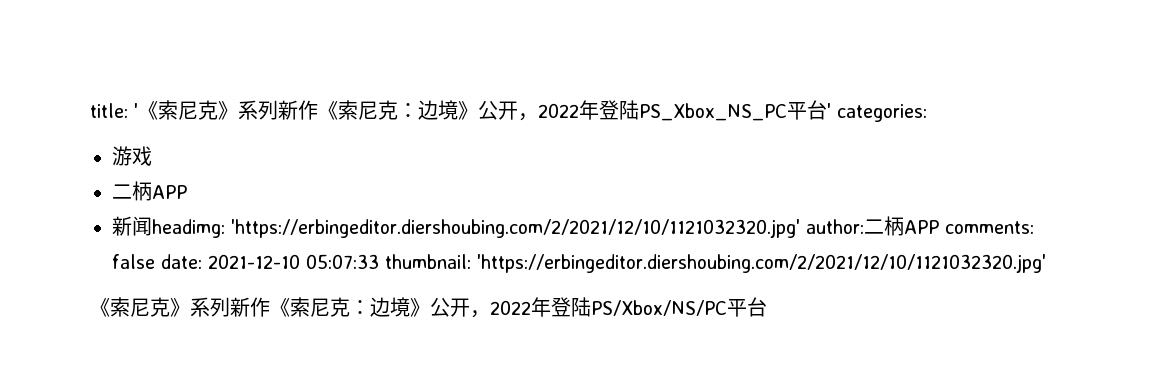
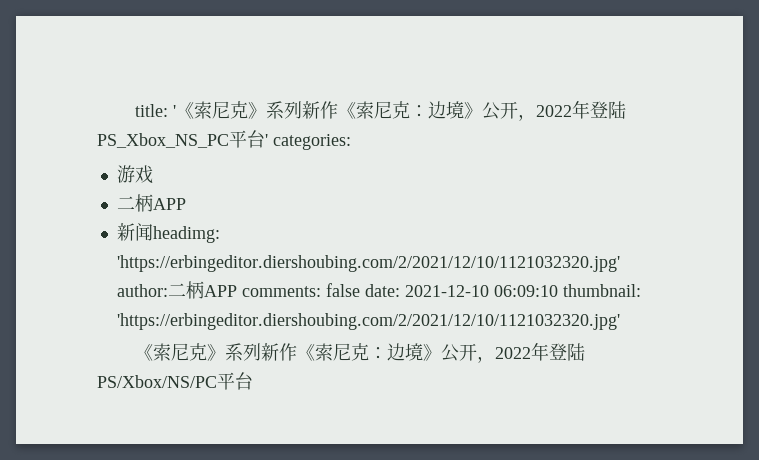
- 新闻headimg: 'https://erbingeditor.diershoubing.com/2/2021/12/10/1121032320.jpg' author:二柄APP comments: false date: 2021-12-10 05:07:33 thumbnail: 'https://erbingeditor.diershoubing.com/2/2021/12/10/1121032320.jpg'
+ 新闻headimg: 'https://erbingeditor.diershoubing.com/2/2021/12/10/1121032320.jpg' author:二柄APP comments: false date: 2021-12-10 06:09:10 thumbnail: 'https://erbingeditor.diershoubing.com/2/2021/12/10/1121032320.jpg'

